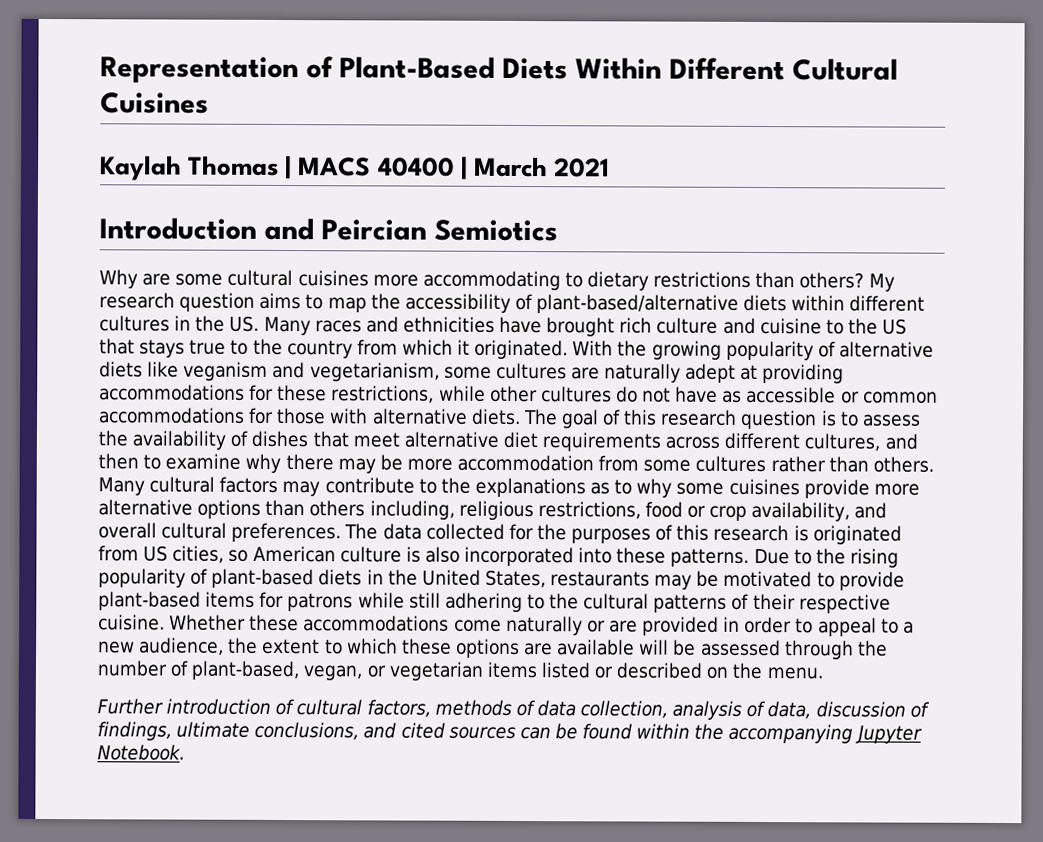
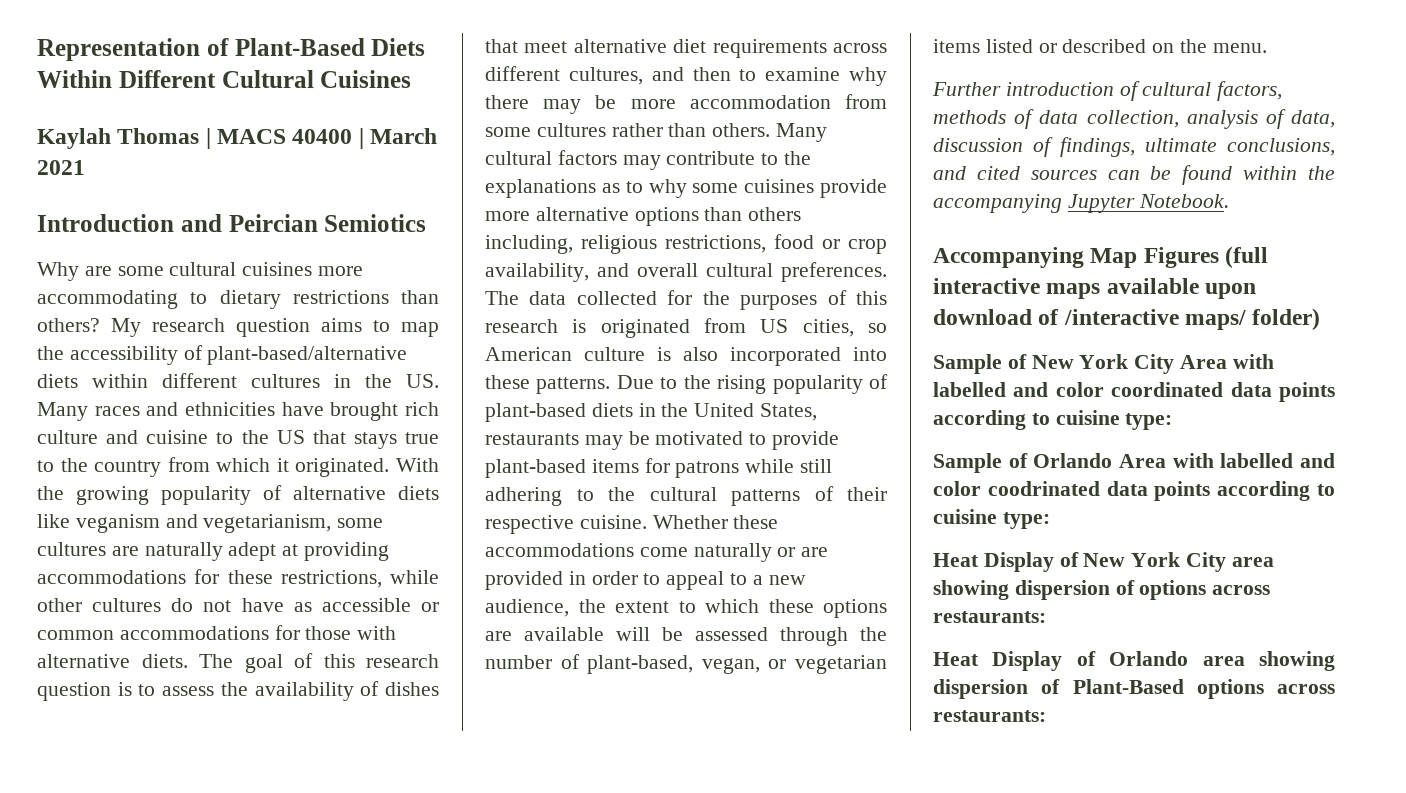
+ Accompanying Map Figures (full interactive maps available upon download of /interactive maps/ folder)
+ Sample of New York City Area with labelled and color coordinated data points according to cuisine type:
+ Sample of Orlando Area with labelled and color coodrinated data points according to cuisine type:
+ Heat Display of New York City area showing dispersion of options across restaurants:
+ Heat Display of Orlando area showing dispersion of Plant-Based options across restaurants:

